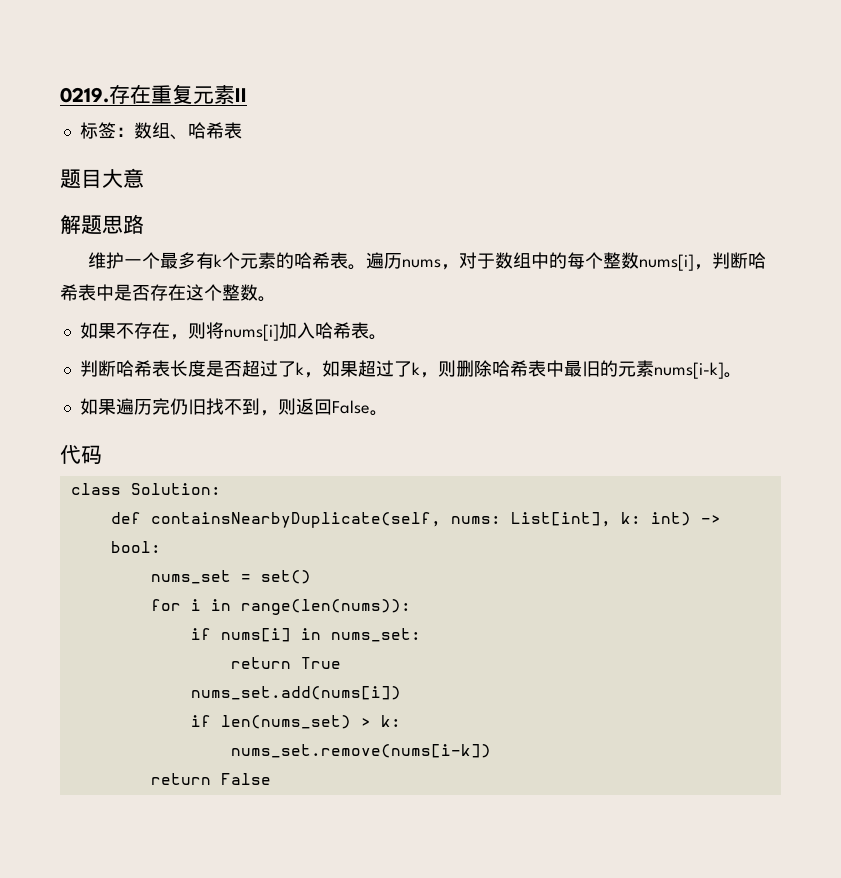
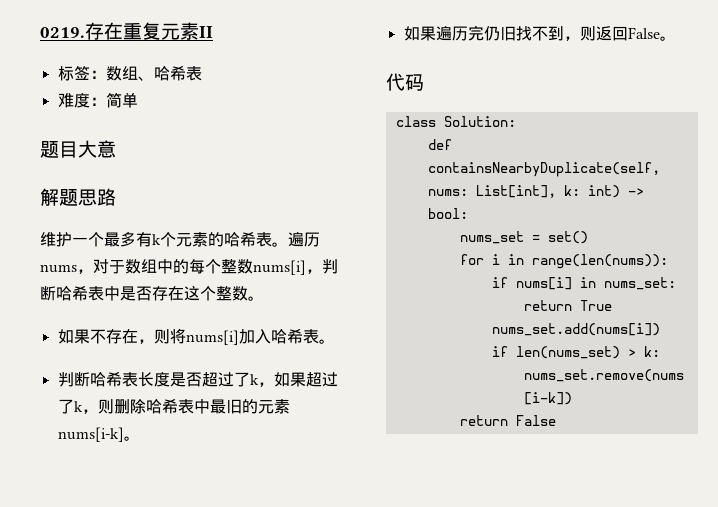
+ 难度：简单

